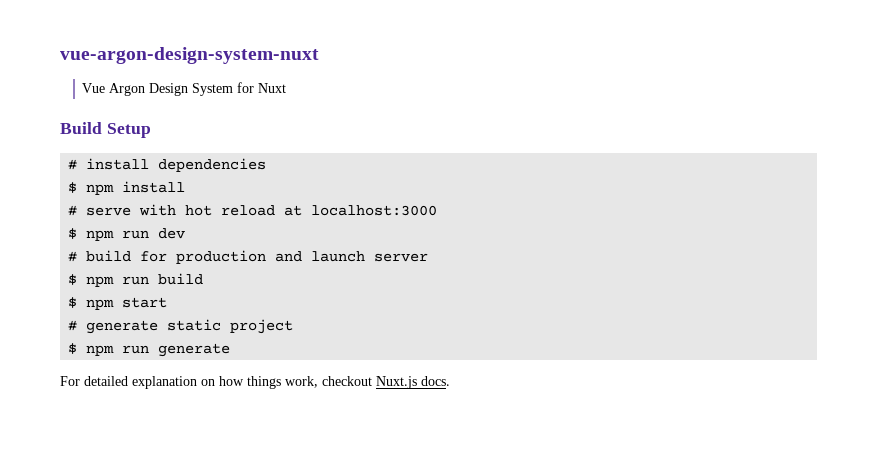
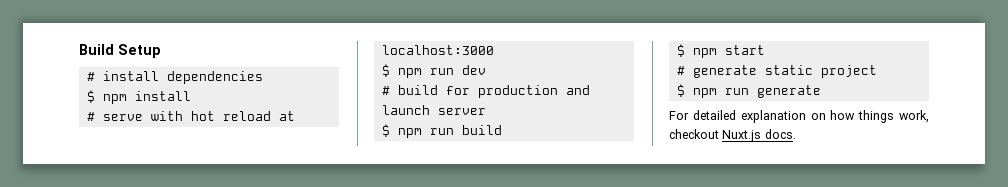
- vue-argon-design-system-nuxt
- Vue Argon Design System for Nuxt

